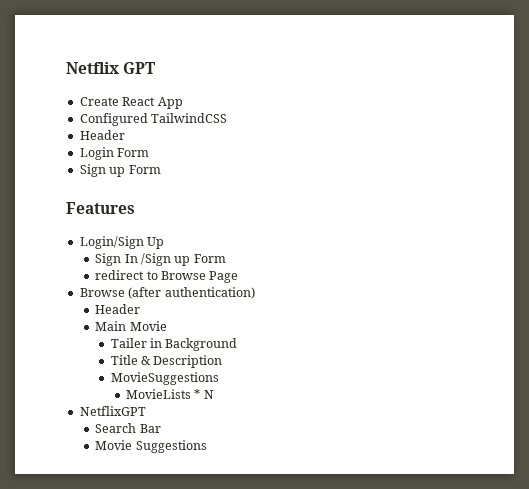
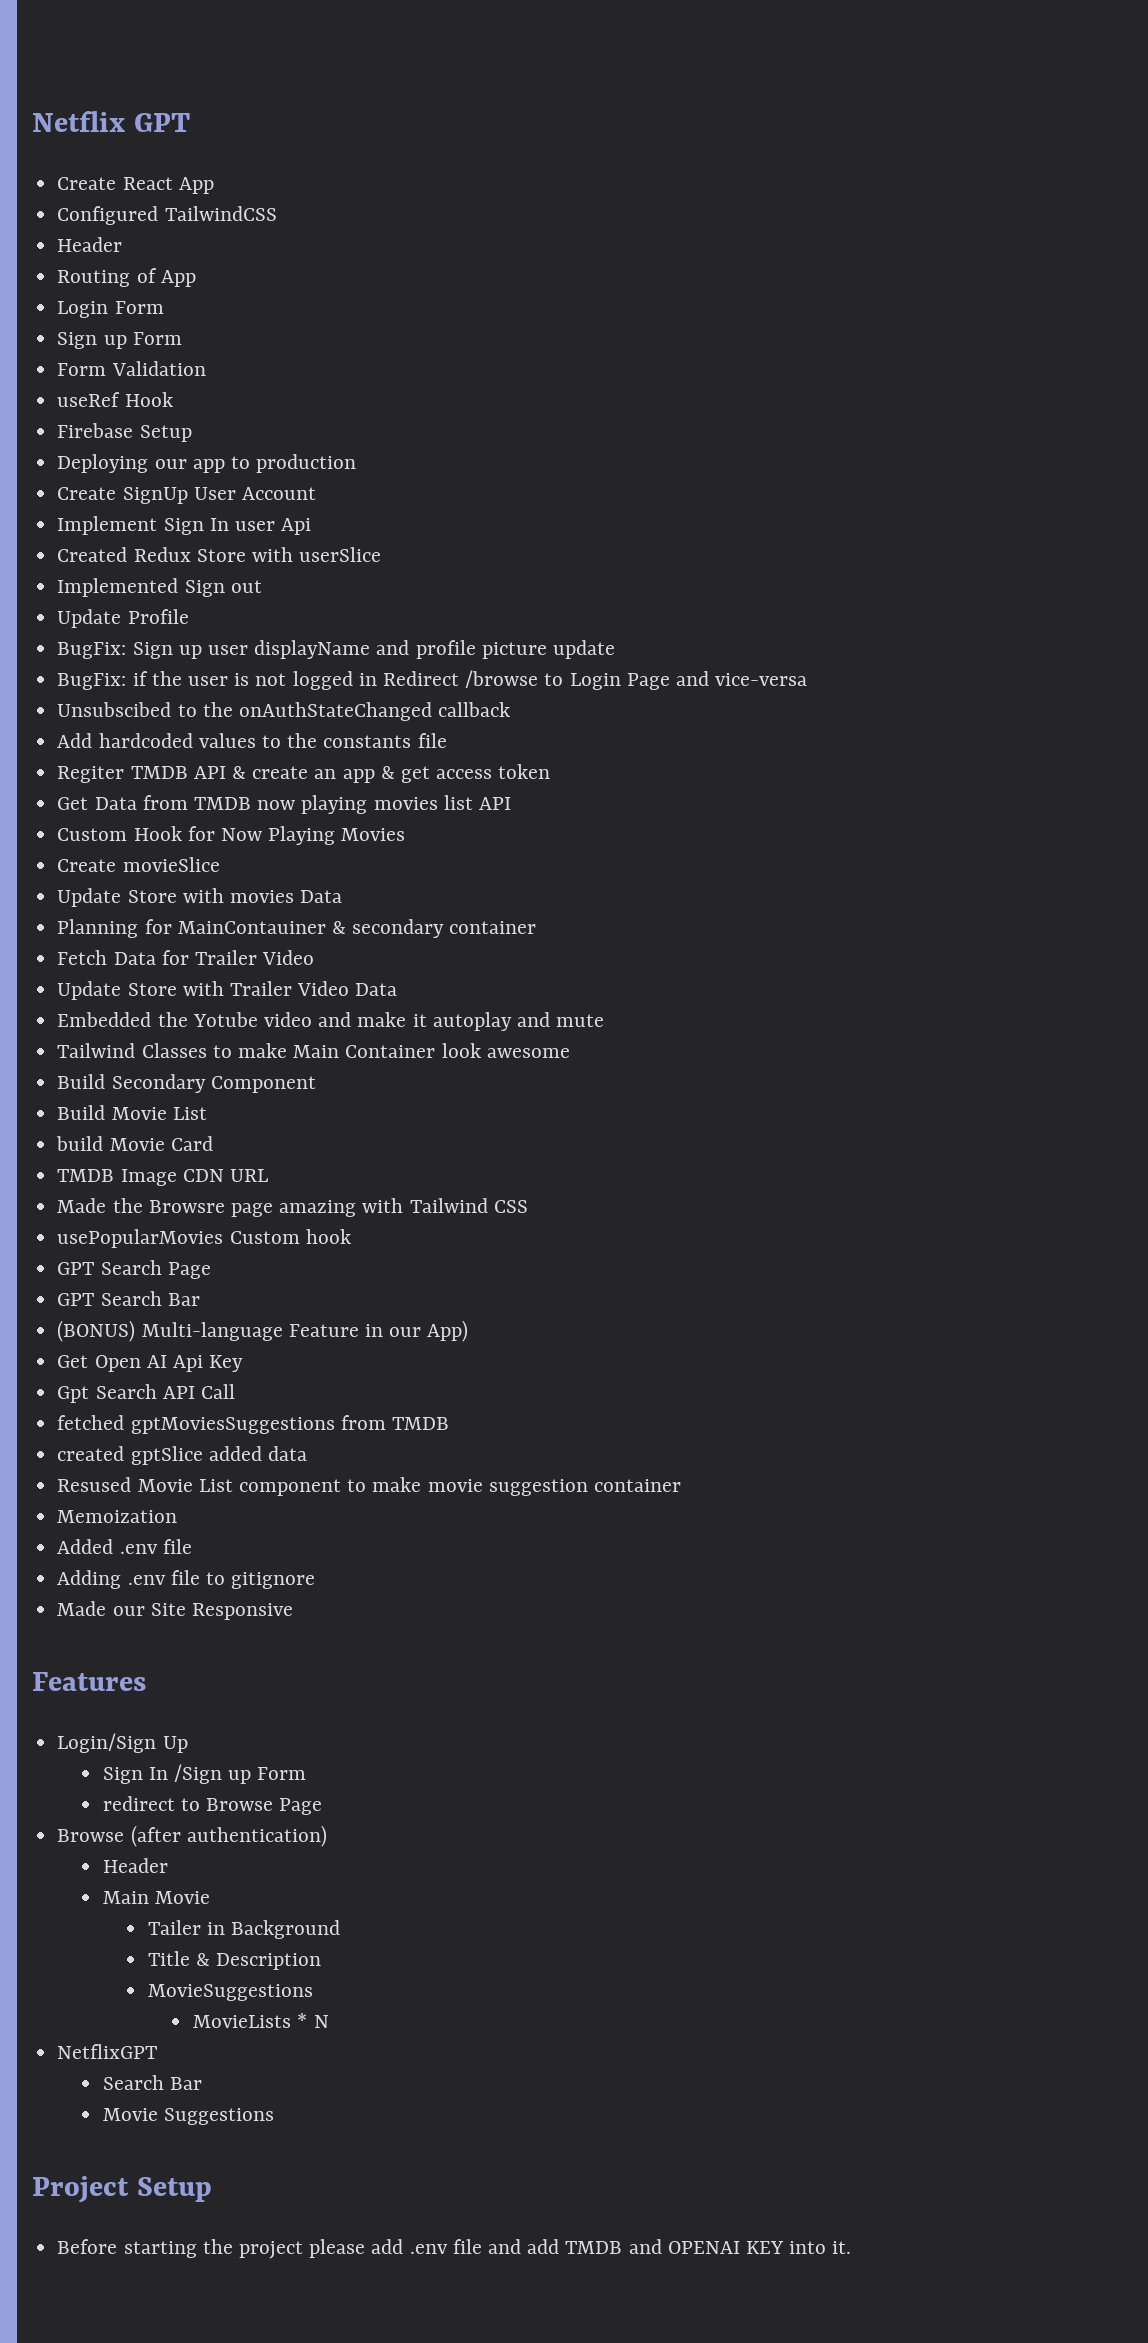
+ Routing of App
+ Form Validation
+ useRef Hook
+ Firebase Setup
+ Deploying our app to production
+ Create SignUp User Account
+ Implement Sign In user Api
+ Created Redux Store with userSlice
+ Implemented Sign out
+ Update Profile
+ BugFix: Sign up user displayName and profile picture update
+ BugFix: if the user is not logged in Redirect /browse to Login Page and vice-versa
+ Unsubscibed to the onAuthStateChanged callback
+ Add hardcoded values to the constants file
+ Regiter TMDB API & create an app & get access token
+ Get Data from TMDB now playing movies list API
+ Custom Hook for Now Playing Movies
+ Create movieSlice
+ Update Store with movies Data
+ Planning for MainContauiner & secondary container
+ Fetch Data for Trailer Video
+ Update Store with Trailer Video Data
+ Embedded the Yotube video and make it autoplay and mute
+ Tailwind Classes to make Main Container look awesome
+ Build Secondary Component
+ Build Movie List
+ build Movie Card
+ TMDB Image CDN URL
+ Made the Browsre page amazing with Tailwind CSS
+ usePopularMovies Custom hook
+ GPT Search Page
+ GPT Search Bar
+ (BONUS) Multi-language Feature in our App)
+ Get Open AI Api Key
+ Gpt Search API Call
+ fetched gptMoviesSuggestions from TMDB
+ created gptSlice added data
+ Resused Movie List component to make movie suggestion container
+ Memoization
+ Added .env file
+ Adding .env file to gitignore
+ Made our Site Responsive
+ Project Setup
+ Before starting the project please add .env file and add TMDB and OPENAI KEY into it.

